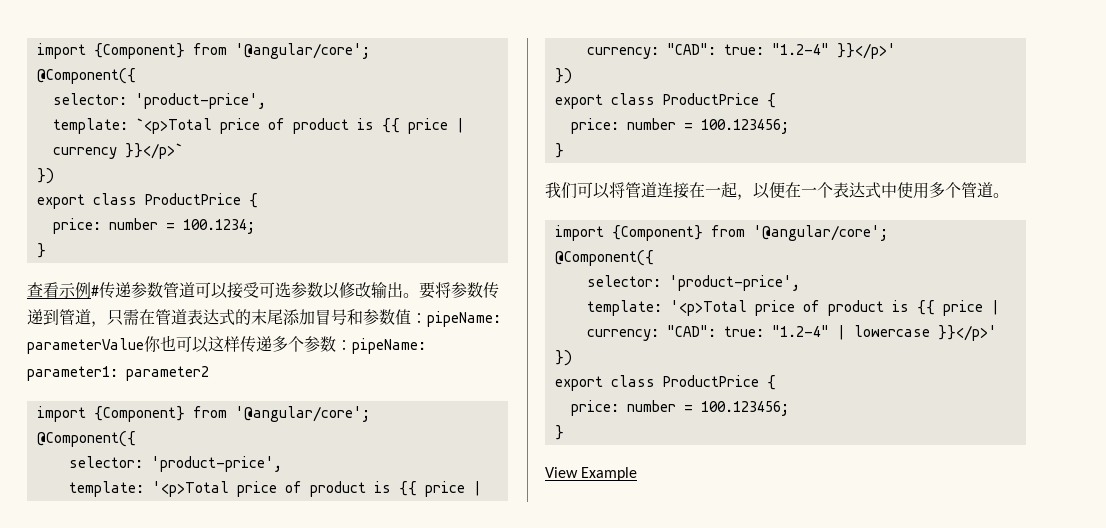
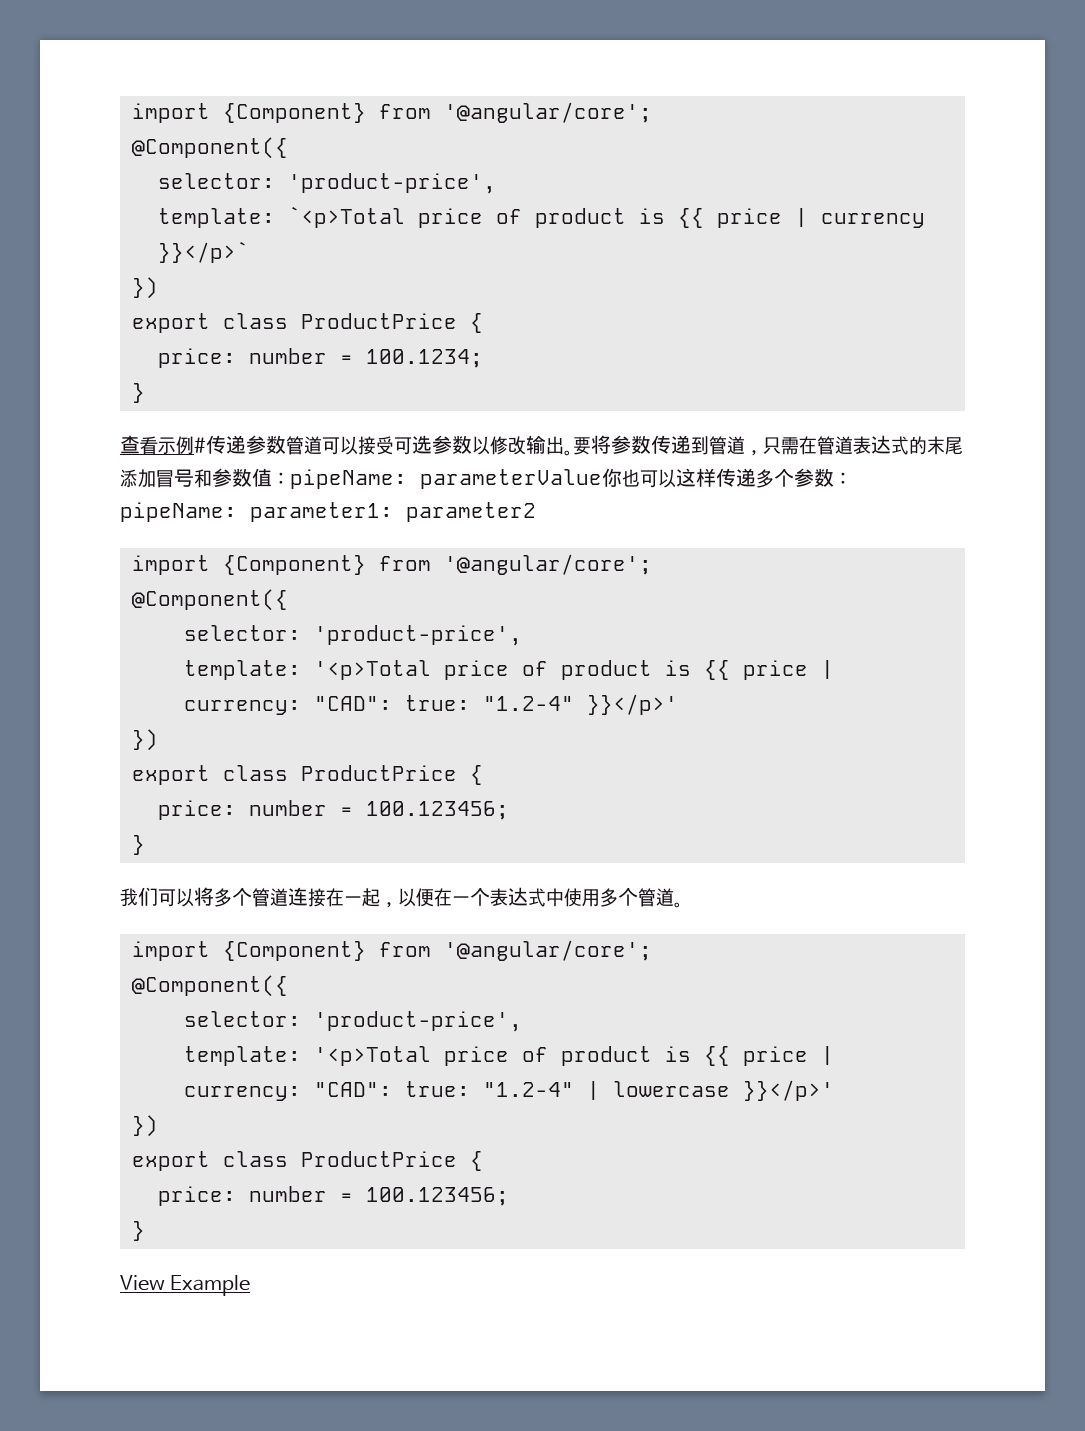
- 我们可以将管道连接在一起，以便在一个表达式中使用多个管道。
+ 我们可以将多个管道连接在一起，以便在一个表达式中使用多个管道。

